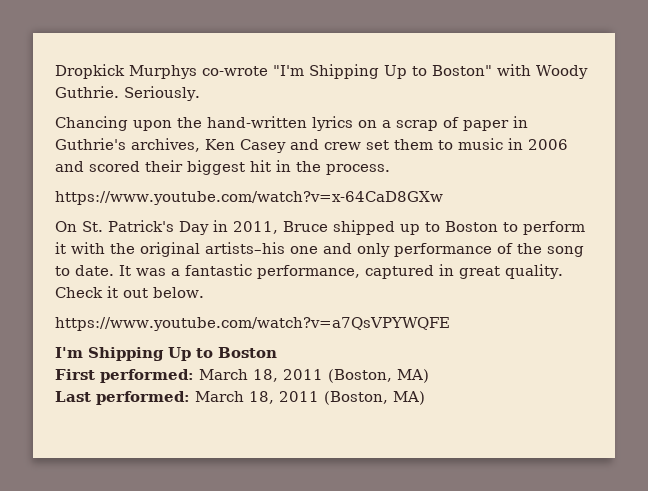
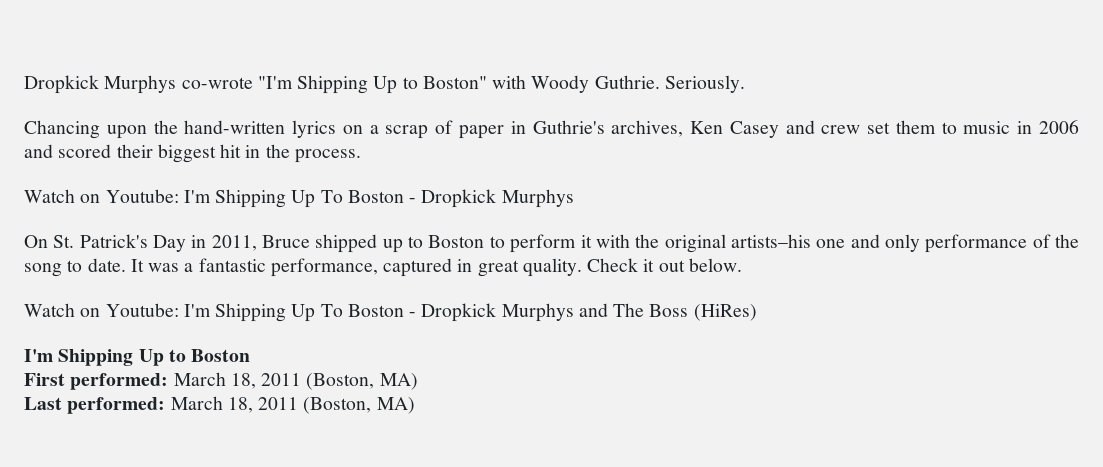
  Chancing upon the hand-written lyrics on a scrap of paper in Guthrie's archives, Ken Casey and crew set them to music in 2006 and scored their biggest hit in the process.
- https://www.youtube.com/watch?v=x-64CaD8GXw
+ Watch on Youtube: I'm Shipping Up To Boston - Dropkick Murphys
- https://www.youtube.com/watch?v=a7QsVPYWQFE
+ Watch on Youtube: I'm Shipping Up To Boston - Dropkick Murphys and The Boss (HiRes)

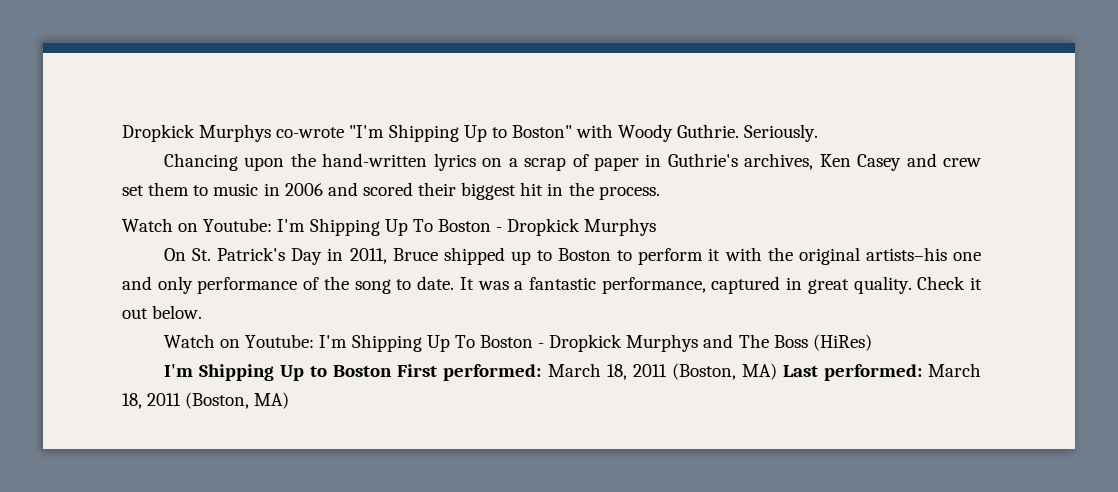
- I'm Shipping Up to Boston
- First performed: March 18, 2011 (Boston, MA)
- Last performed: March 18, 2011 (Boston, MA)
+ I'm Shipping Up to Boston First performed: March 18, 2011 (Boston, MA) Last performed: March 18, 2011 (Boston, MA)

